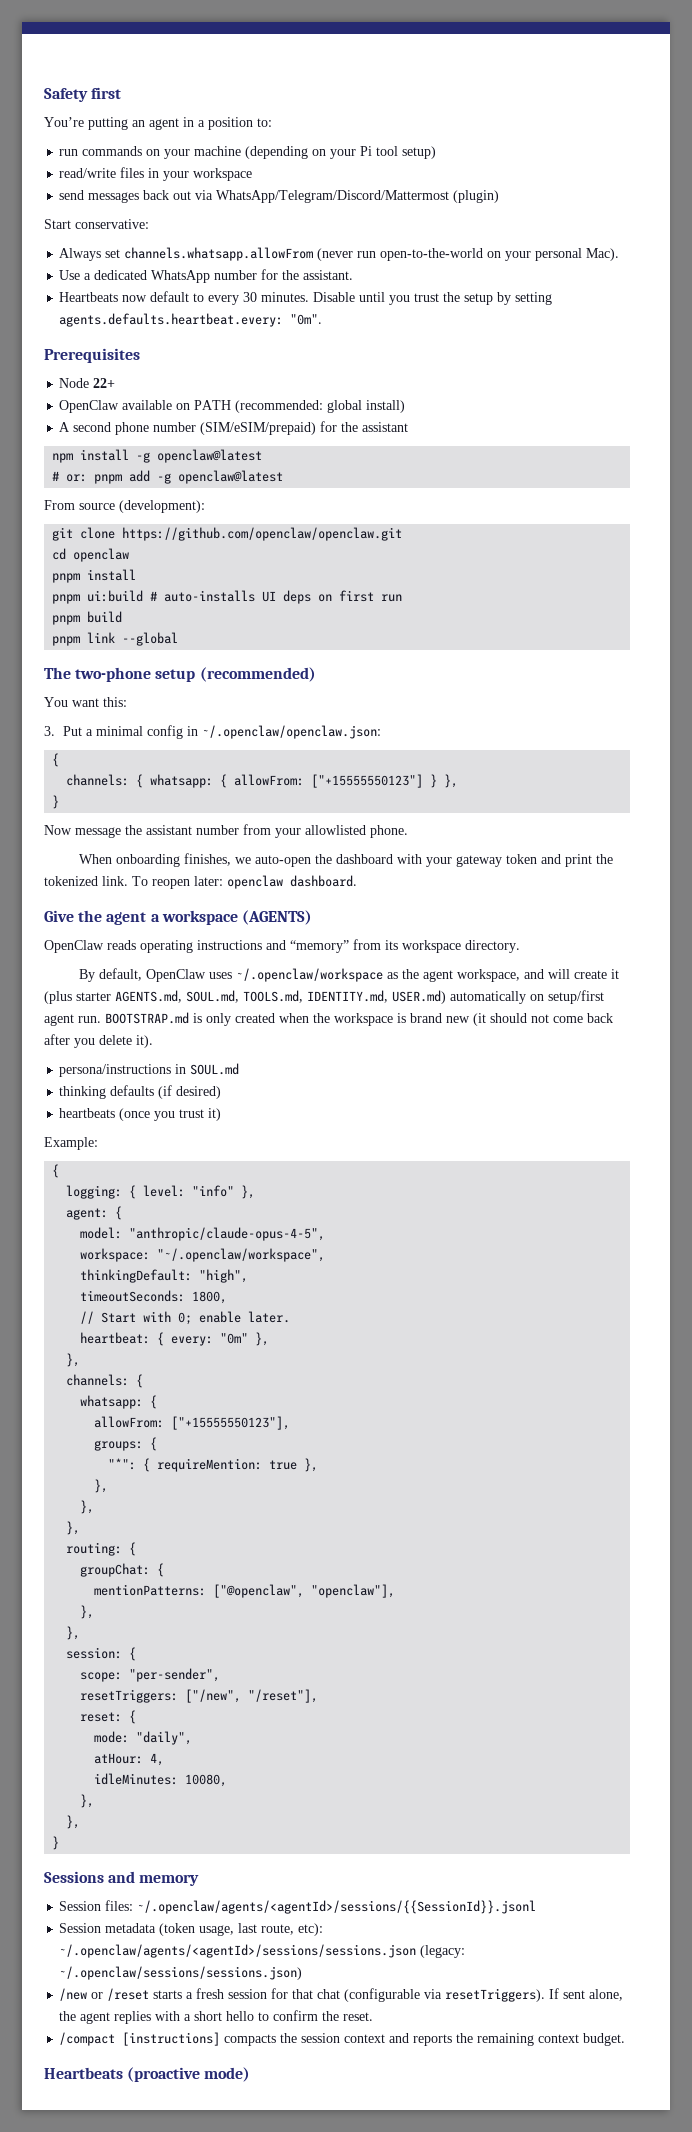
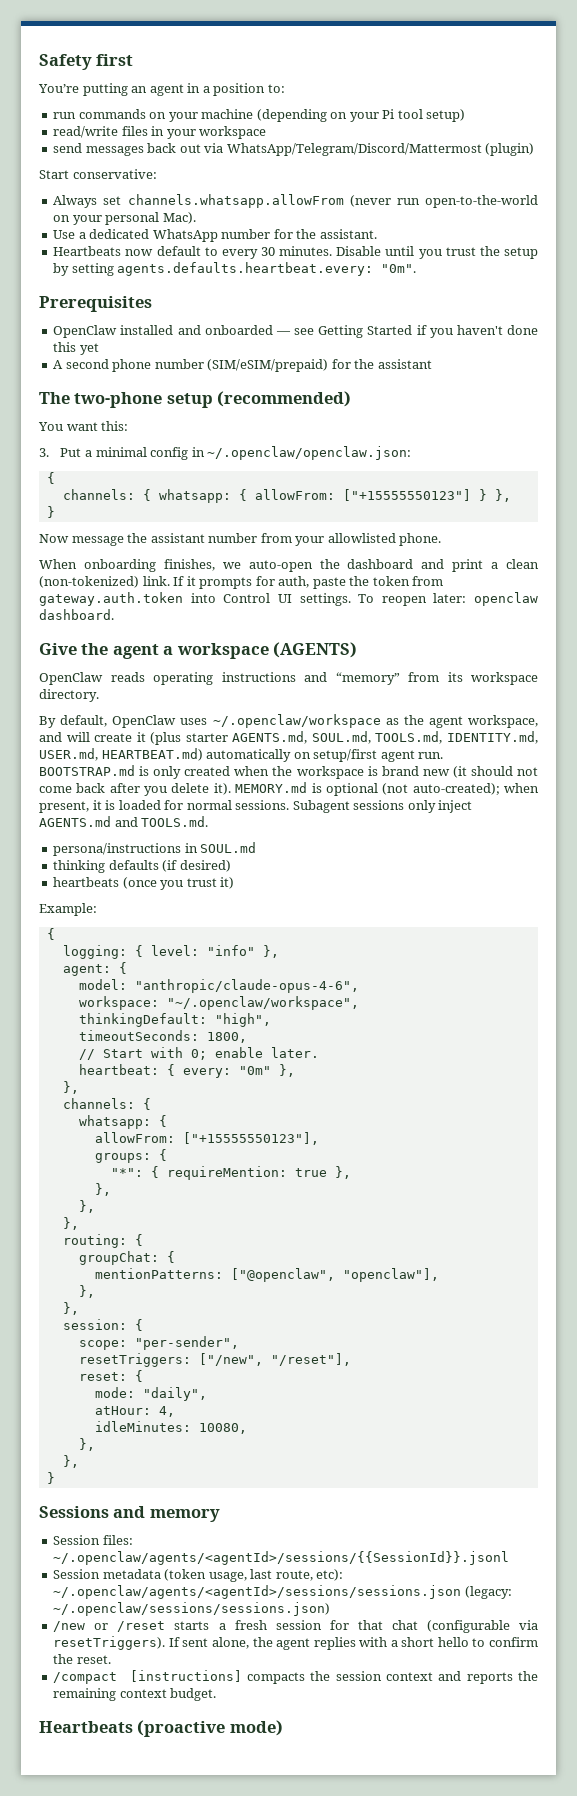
- Node 22+
- OpenClaw available on PATH (recommended: global install)
+ OpenClaw installed and onboarded — see Getting Started if you haven't done this yet
- npm install -g openclaw@latest
- # or: pnpm add -g openclaw@latest
- From source (development):
- git clone https://github.com/openclaw/openclaw.git
- cd openclaw
- pnpm install
- pnpm ui:build # auto-installs UI deps on first run
- pnpm build
- pnpm link --global
- When onboarding finishes, we auto-open the dashboard with your gateway token and print the tokenized link.
+ When onboarding finishes, we auto-open the dashboard and print a clean (non-tokenized) link. If it prompts for auth, paste the token from gateway.auth.token into Control UI settings.
- By default, OpenClaw uses ~/.openclaw/workspace as the agent workspace, and will create it (plus starter AGENTS.md, SOUL.md, TOOLS.md, IDENTITY.md, USER.md) automatically on setup/first agent run.
+ By default, OpenClaw uses ~/.openclaw/workspace as the agent workspace, and will create it (plus starter AGENTS.md, SOUL.md, TOOLS.md, IDENTITY.md, USER.md, HEARTBEAT.md) automatically on setup/first agent run.
+ MEMORY.md is optional (not auto-created); when present, it is loaded for normal sessions. Subagent sessions only inject AGENTS.md and TOOLS.md.
- model: "anthropic/claude-opus-4-5",
+ model: "anthropic/claude-opus-4-6",

